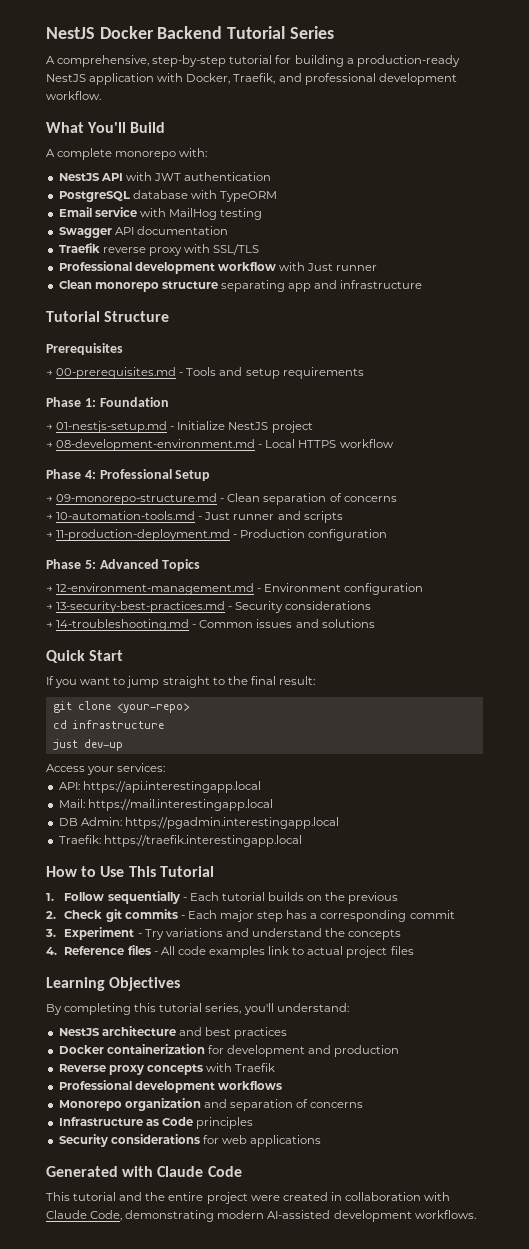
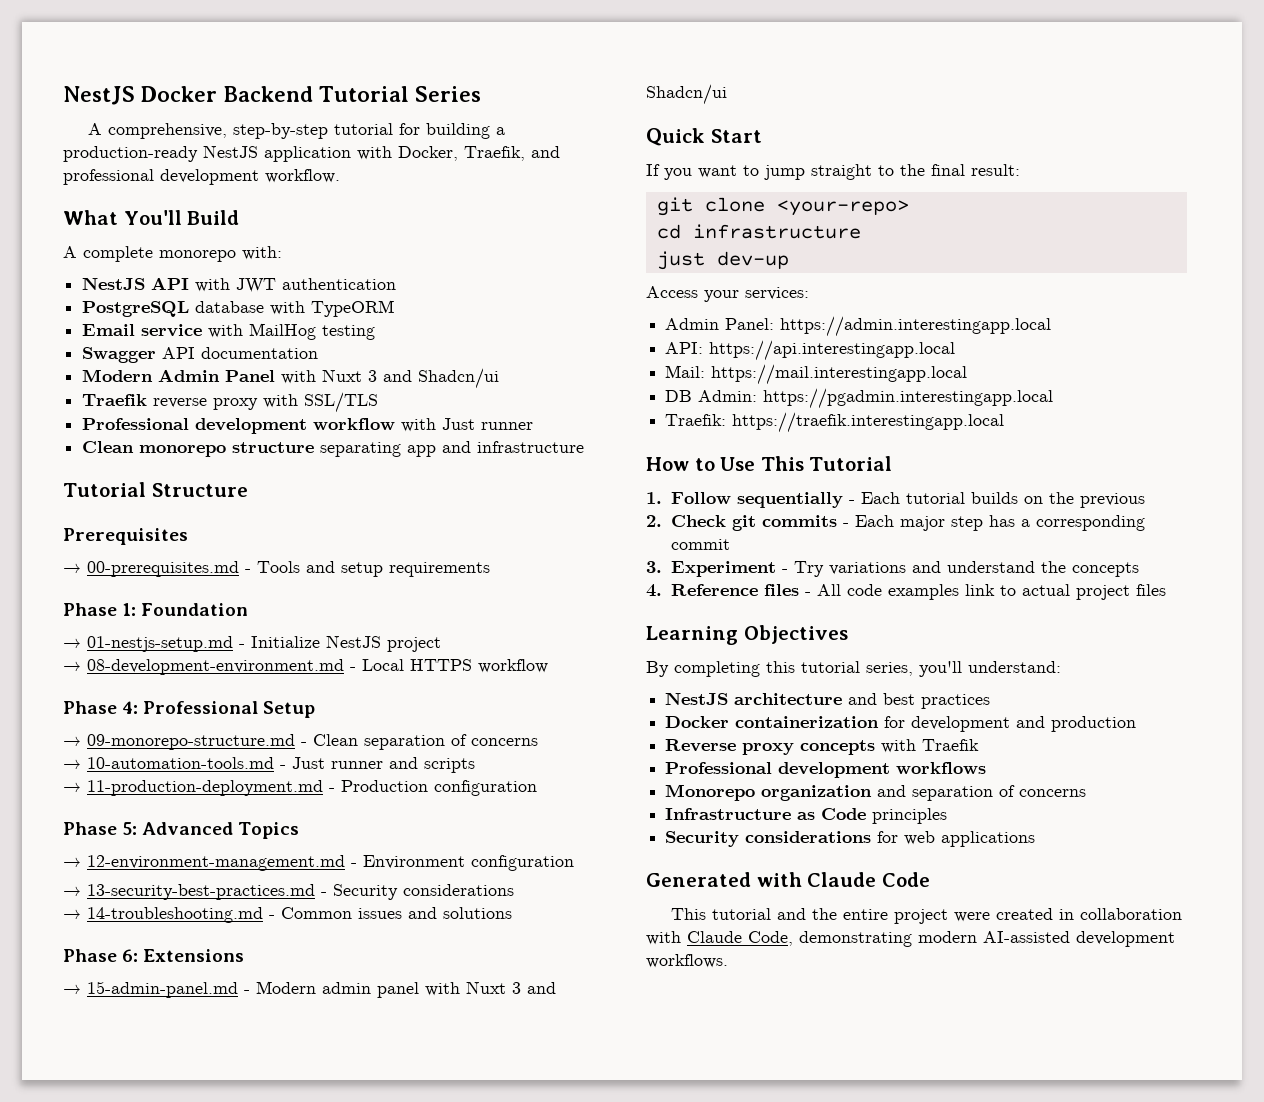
+ Modern Admin Panel with Nuxt 3 and Shadcn/ui
+ Phase 6: Extensions
+ → 15-admin-panel.md - Modern admin panel with Nuxt 3 and Shadcn/ui
+ Admin Panel: https://admin.interestingapp.local

